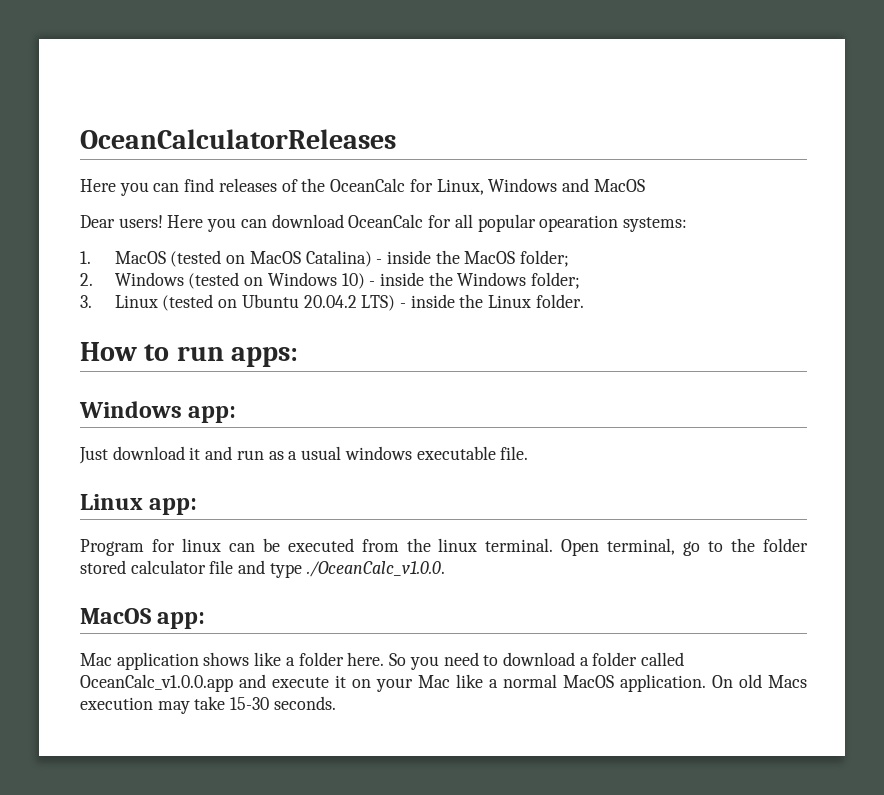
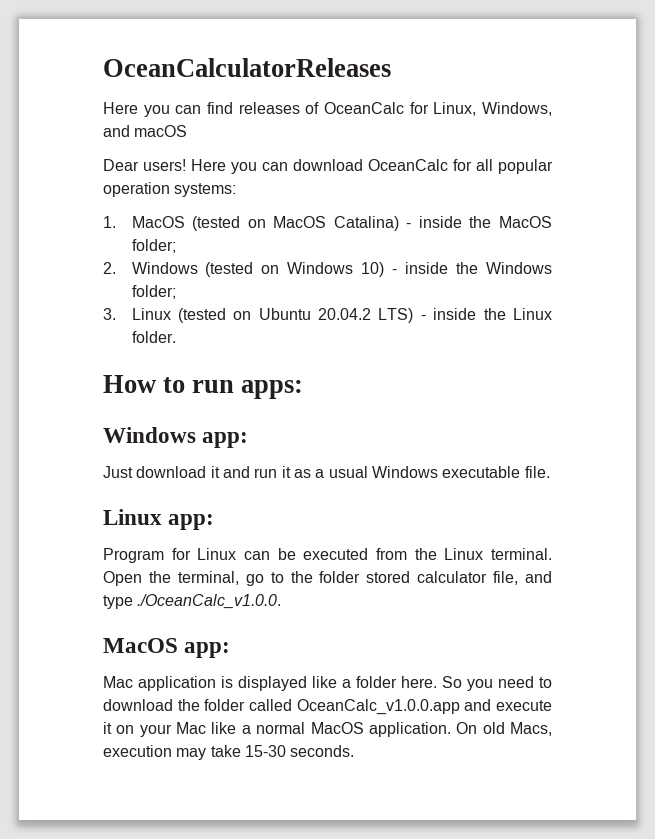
- Here you can find releases of the OceanCalc for Linux, Windows and MacOS
+ Here you can find releases of OceanCalc for Linux, Windows, and macOS
- Here you can download OceanCalc for all popular opearation systems:
+ Here you can download OceanCalc for all popular operation systems:
- Just download it and run as a usual windows executable file.
+ Just download it and run it as a usual Windows executable file.
- Program for linux can be executed from the linux terminal.
+ Program for Linux can be executed from the Linux terminal.
- Open terminal, go to the folder stored calculator file and type ./OceanCalc_v1.0.0.
+ Open the terminal, go to the folder stored calculator file, and type ./OceanCalc_v1.0.0.
- Mac application shows like a folder here.
+ Mac application is displayed like a folder here.
- So you need to download a folder called OceanCalc_v1.0.0.app and execute it on your Mac like a normal MacOS application.
+ So you need to download the folder called OceanCalc_v1.0.0.app and execute it on your Mac like a normal MacOS application.
- On old Macs execution may take 15-30 seconds.
+ On old Macs, execution may take 15-30 seconds.

